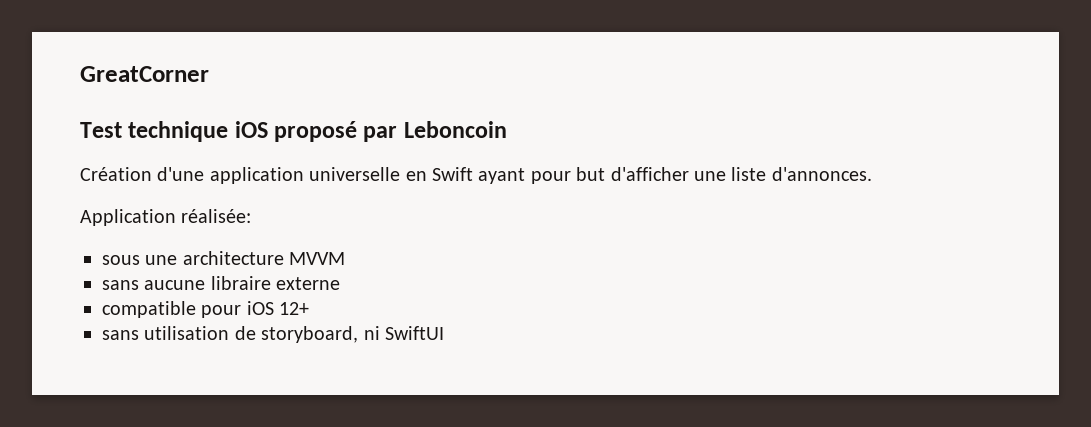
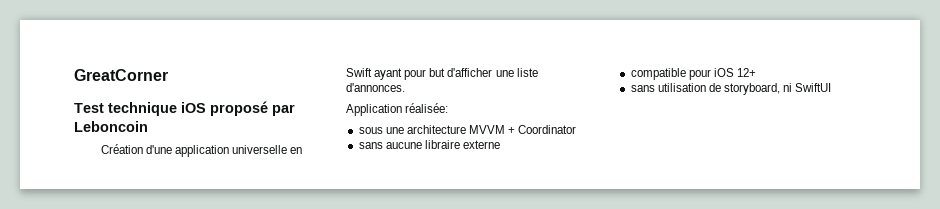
- sous une architecture MVVM
+ sous une architecture MVVM + Coordinator

